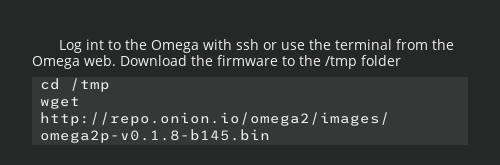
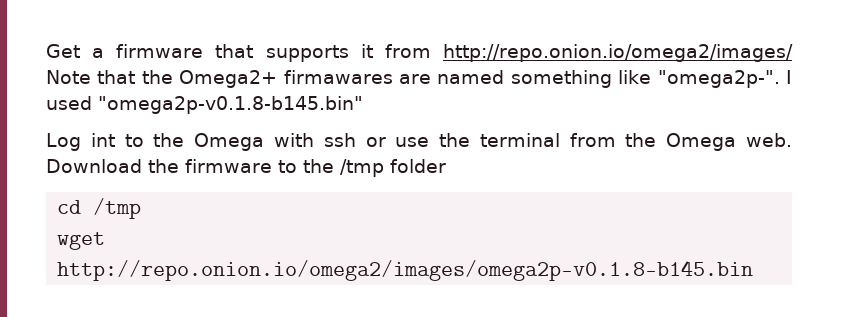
+ Get a firmware that supports it from http://repo.onion.io/omega2/images/ Note that the Omega2+ firmawares are named something like "omega2p-". I used "omega2p-v0.1.8-b145.bin"

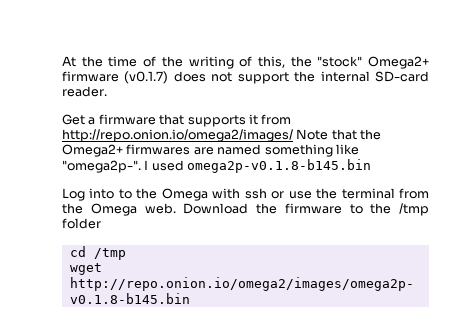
+ At the time of the writing of this, the "stock" Omega2+ firmware (v0.1.7) does not support the internal SD-card reader.
- Get a firmware that supports it from http://repo.onion.io/omega2/images/ Note that the Omega2+ firmawares are named something like "omega2p-".
+ Get a firmware that supports it from http://repo.onion.io/omega2/images/ Note that the Omega2+ firmwares are named something like "omega2p-".
- I used "omega2p-v0.1.8-b145.bin"
+ I used omega2p-v0.1.8-b145.bin
- Log int to the Omega with ssh or use the terminal from the Omega web.
+ Log into to the Omega with ssh or use the terminal from the Omega web.

